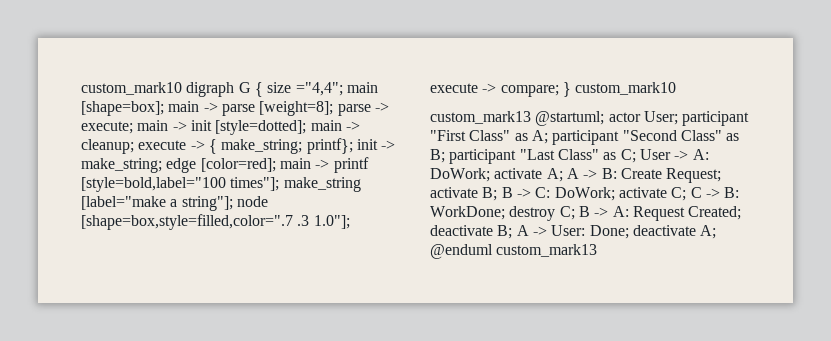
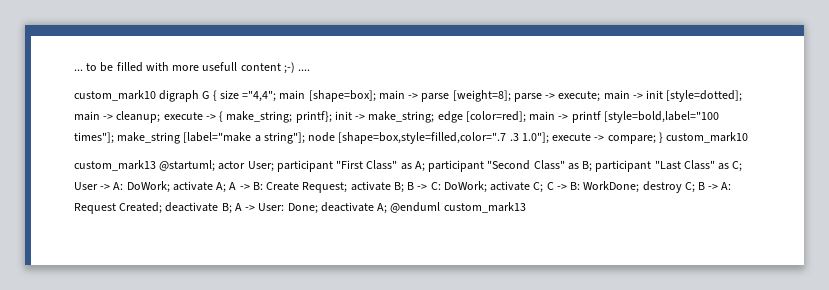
+ ... to be filled with more usefull content ;-) ....

